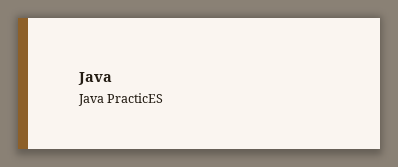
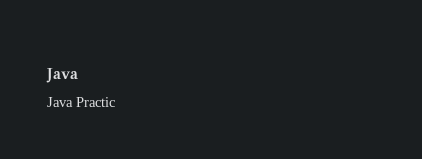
- Java PracticES
+ Java Practic

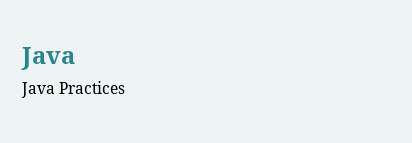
- Java Practic
+ Java Practices

